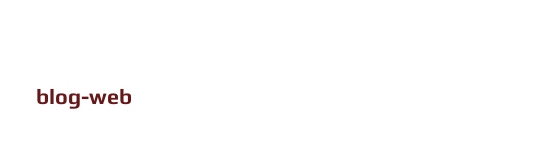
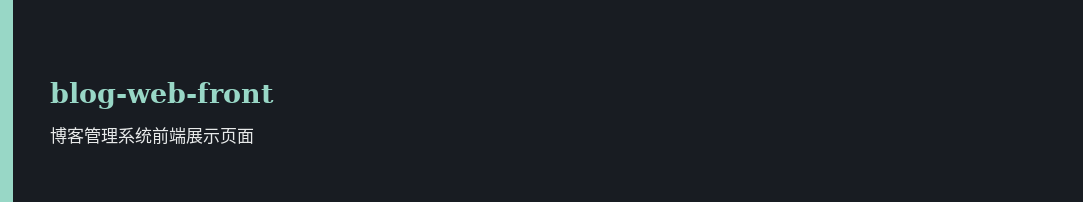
- blog-web
+ blog-web-front
+ 博客管理系统前端展示页面

